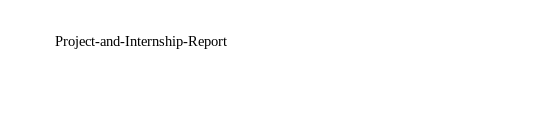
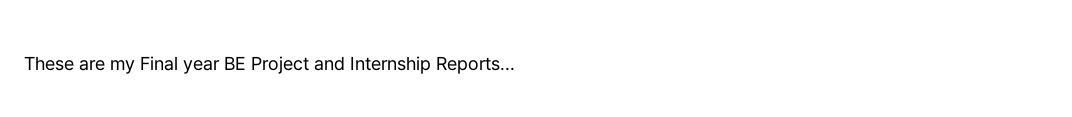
- Project-and-Internship-Report
+ These are my Final year BE Project and Internship Reports...

